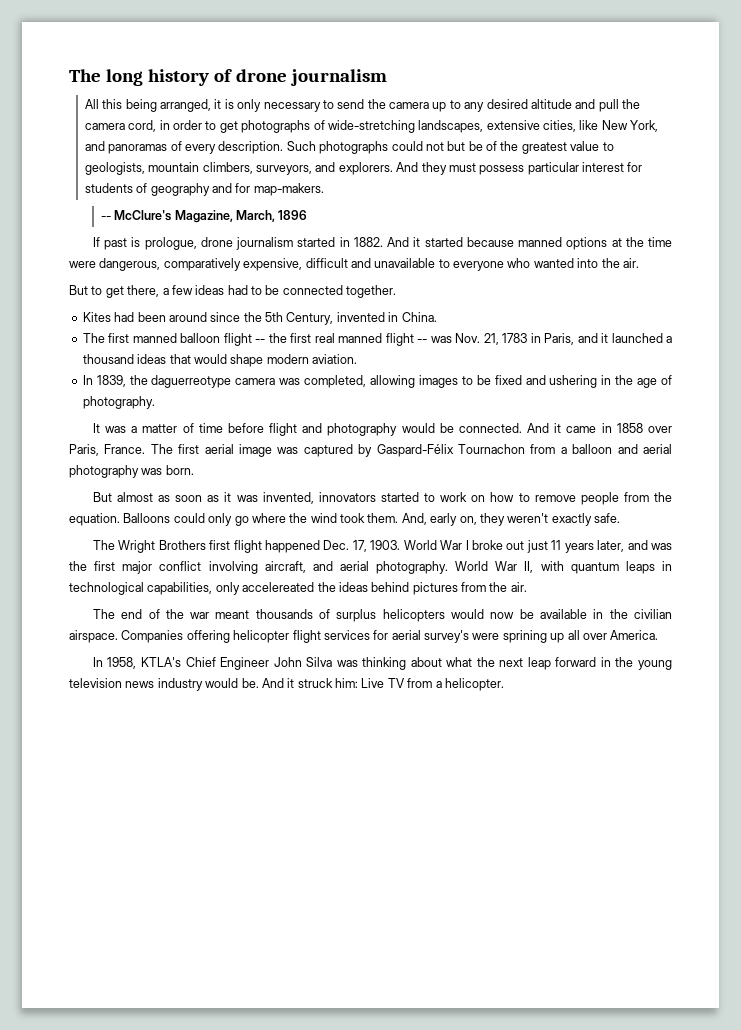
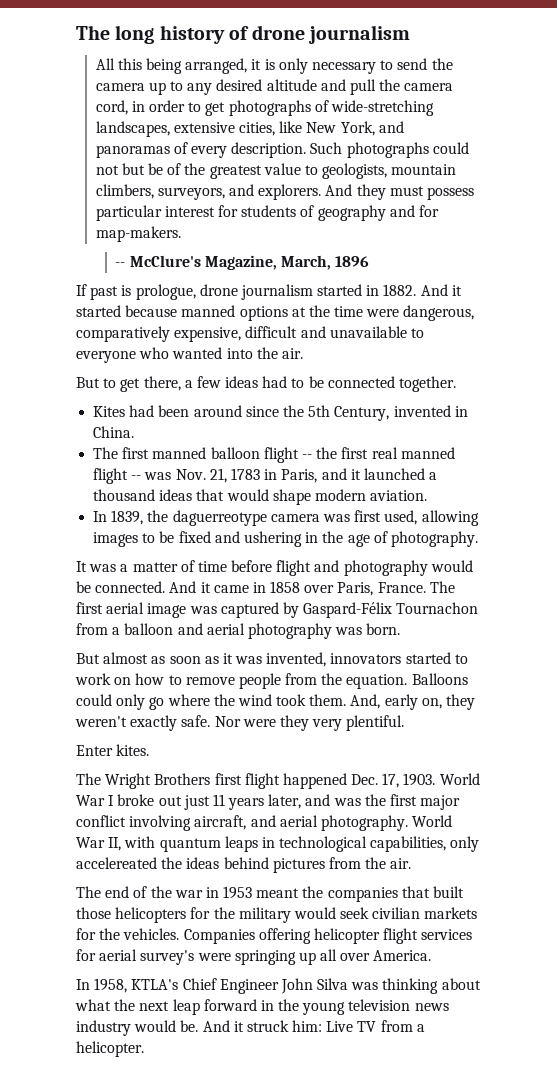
- In 1839, the daguerreotype camera was completed, allowing images to be fixed and ushering in the age of photography.
+ In 1839, the daguerreotype camera was first used, allowing images to be fixed and ushering in the age of photography.
+ Nor were they very plentiful.
+ Enter kites.
- The end of the war meant thousands of surplus helicopters would now be available in the civilian airspace.
+ The end of the war in 1953 meant the companies that built those helicopters for the military would seek civilian markets for the vehicles.
- Companies offering helicopter flight services for aerial survey's were sprining up all over America.
+ Companies offering helicopter flight services for aerial survey's were springing up all over America.

